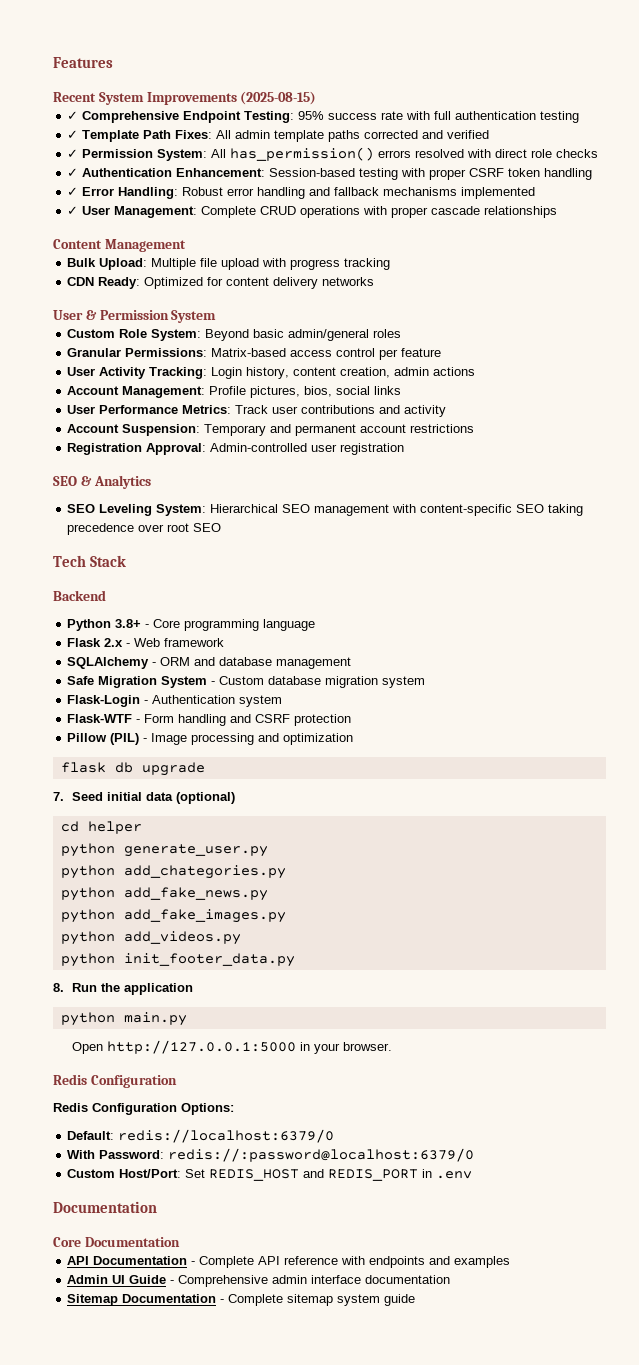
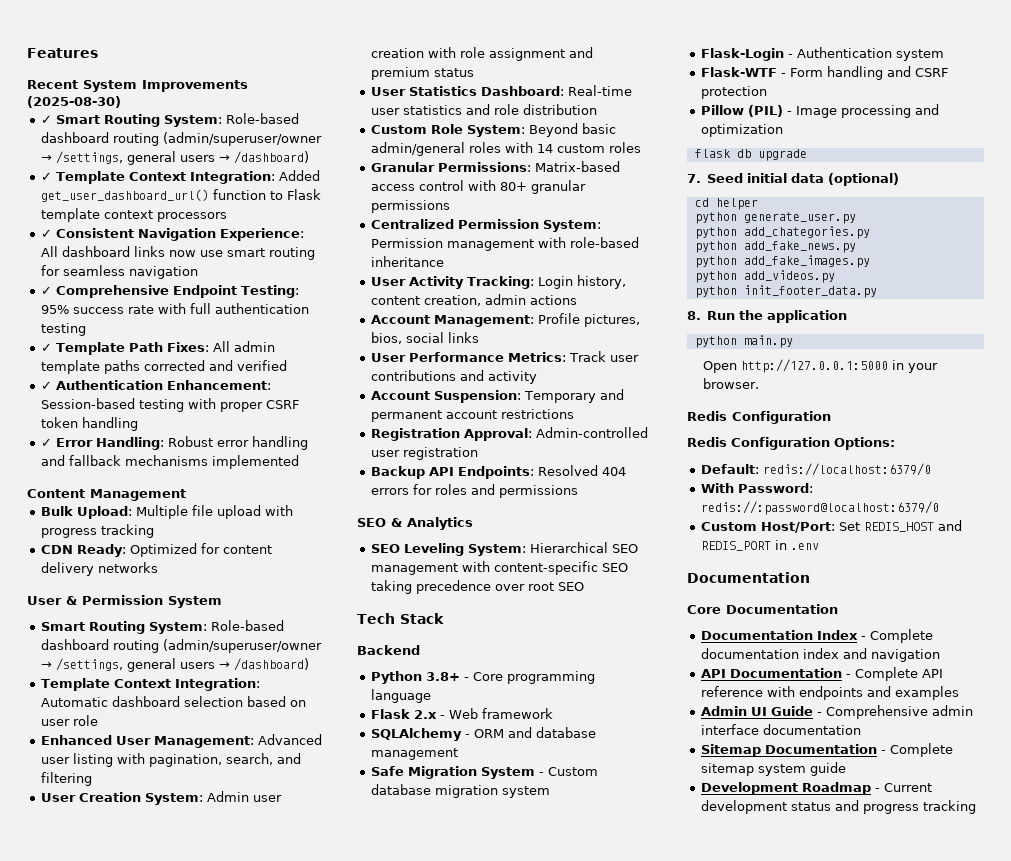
- Recent System Improvements (2025-08-15)
+ Recent System Improvements (2025-08-30)
+ ✓ Smart Routing System: Role-based dashboard routing (admin/superuser/owner → /settings, general users → /dashboard)
+ ✓ Template Context Integration: Added get_user_dashboard_url() function to Flask template context processors
+ ✓ Consistent Navigation Experience: All dashboard links now use smart routing for seamless navigation
- ✓ Permission System: All has_permission() errors resolved with direct role checks
- ✓ User Management: Complete CRUD operations with proper cascade relationships
  User & Permission System
+ Smart Routing System: Role-based dashboard routing (admin/superuser/owner → /settings, general users → /dashboard)
+ Template Context Integration: Automatic dashboard selection based on user role
+ Enhanced User Management: Advanced user listing with pagination, search, and filtering
+ User Creation System: Admin user creation with role assignment and premium status
+ User Statistics Dashboard: Real-time user statistics and role distribution
- Custom Role System: Beyond basic admin/general roles
+ Custom Role System: Beyond basic admin/general roles with 14 custom roles
- Granular Permissions: Matrix-based access control per feature
+ Granular Permissions: Matrix-based access control with 80+ granular permissions
+ Centralized Permission System: Permission management with role-based inheritance
+ Backup API Endpoints: Resolved 404 errors for roles and permissions
+ Documentation Index - Complete documentation index and navigation
+ Development Roadmap - Current development status and progress tracking

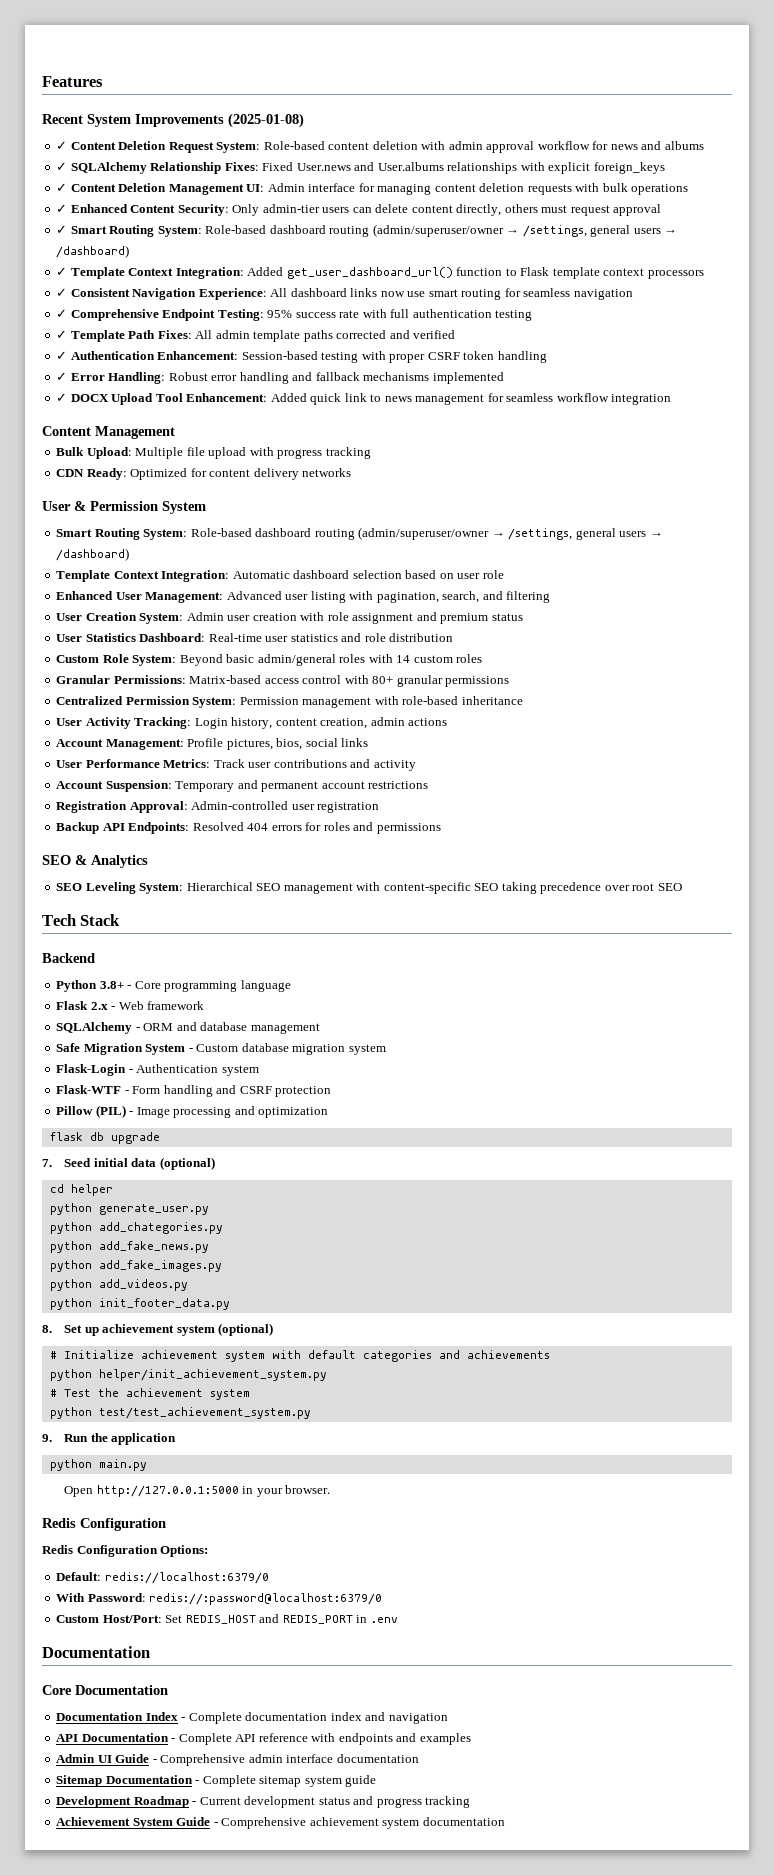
- Recent System Improvements (2025-08-30)
+ Recent System Improvements (2025-01-08)
+ ✓ Content Deletion Request System: Role-based content deletion with admin approval workflow for news and albums
+ ✓ SQLAlchemy Relationship Fixes: Fixed User.news and User.albums relationships with explicit foreign_keys
+ ✓ Content Deletion Management UI: Admin interface for managing content deletion requests with bulk operations
+ ✓ Enhanced Content Security: Only admin-tier users can delete content directly, others must request approval
+ ✓ DOCX Upload Tool Enhancement: Added quick link to news management for seamless workflow integration
- 8. Run the application
+ 8. Set up achievement system (optional)
+ # Initialize achievement system with default categories and achievements
+ python helper/init_achievement_system.py
+ # Test the achievement system
+ python test/test_achievement_system.py
+ 9. Run the application
+ Achievement System Guide - Comprehensive achievement system documentation

